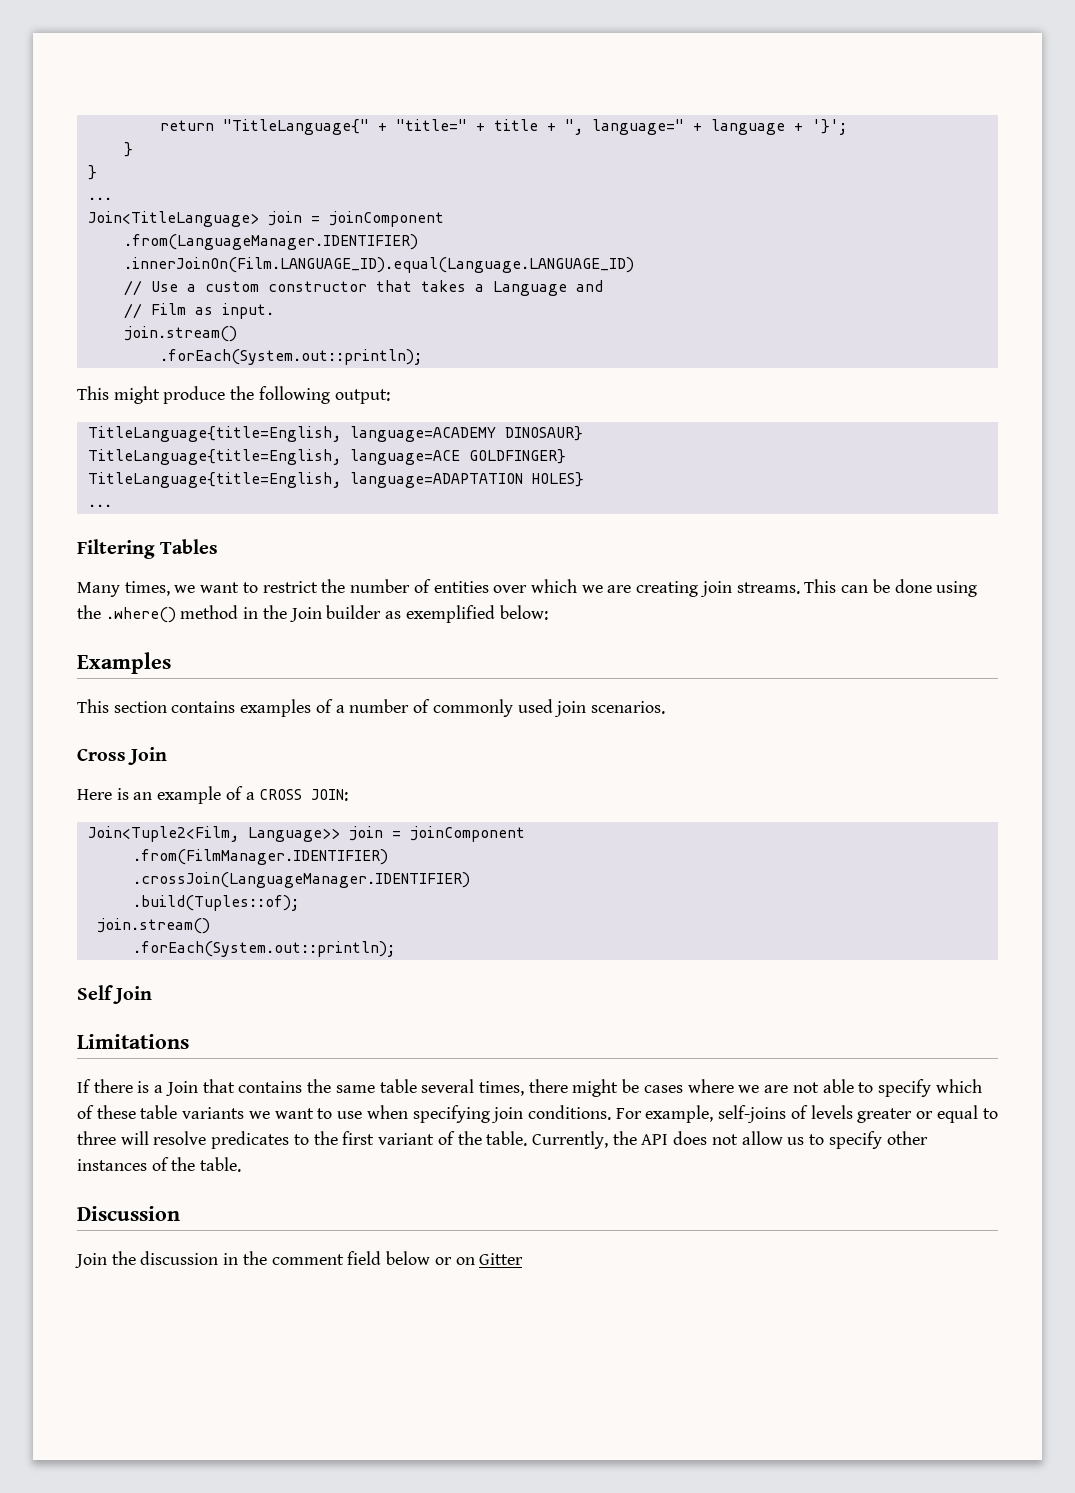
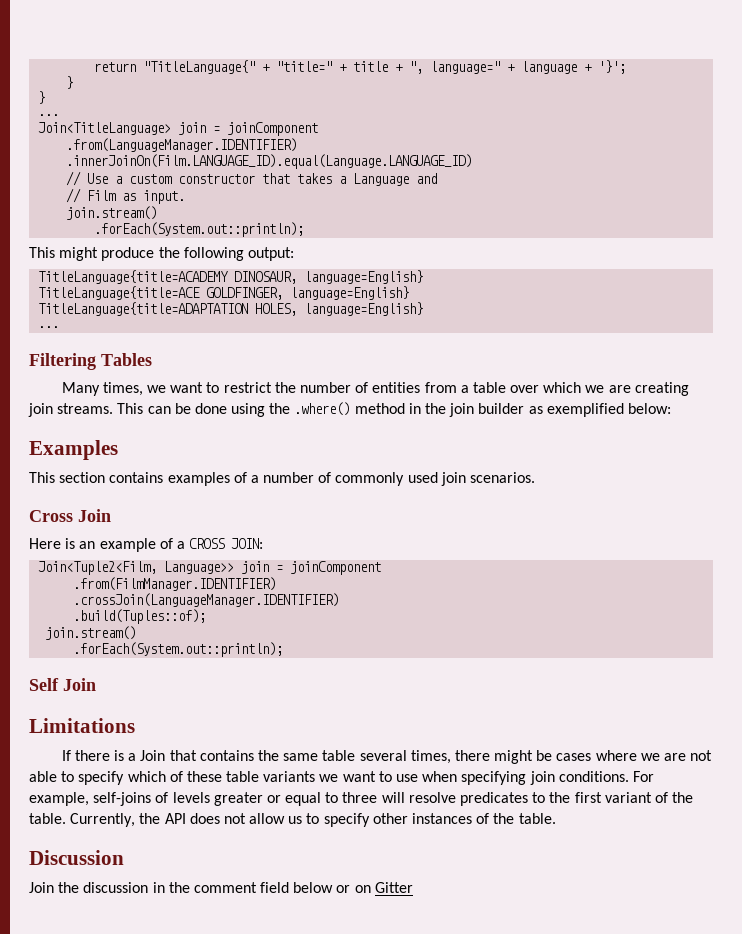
- TitleLanguage{title=English, language=ACADEMY DINOSAUR}
- TitleLanguage{title=English, language=ACE GOLDFINGER}
- TitleLanguage{title=English, language=ADAPTATION HOLES}
+ TitleLanguage{title=ACADEMY DINOSAUR, language=English}
+ TitleLanguage{title=ACE GOLDFINGER, language=English}
+ TitleLanguage{title=ADAPTATION HOLES, language=English}
- Many times, we want to restrict the number of entities over which we are creating join streams.
+ Many times, we want to restrict the number of entities from a table over which we are creating join streams.
- This can be done using the .where() method in the Join builder as exemplified below:
+ This can be done using the .where() method in the join builder as exemplified below:

